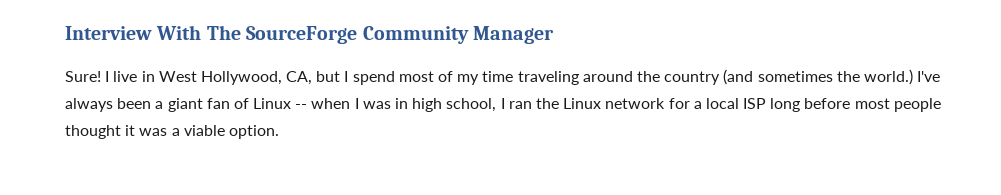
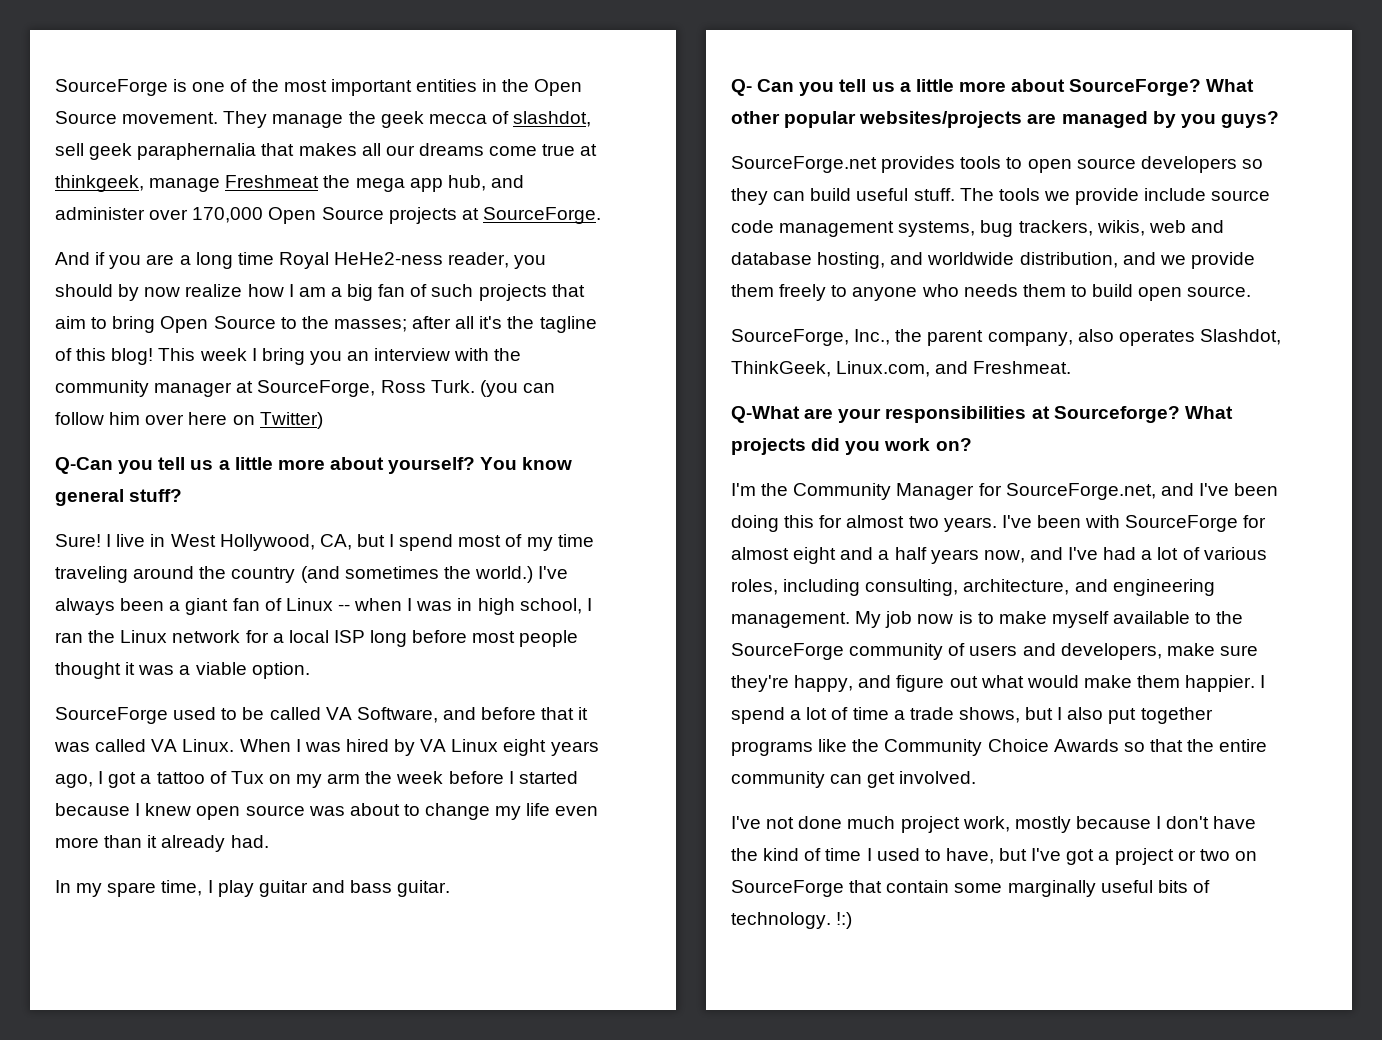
- Interview With The SourceForge Community Manager
+ SourceForge is one of the most important entities in the Open Source movement. They manage the geek mecca of slashdot, sell geek paraphernalia that makes all our dreams come true at thinkgeek, manage Freshmeat the mega app hub, and administer over 170,000 Open Source projects at SourceForge.
+ And if you are a long time Royal HeHe2-ness reader, you should by now realize how I am a big fan of such projects that aim to bring Open Source to the masses; after all it's the tagline of this blog! This week I bring you an interview with the community manager at SourceForge, Ross Turk. (you can follow him over here on Twitter)
+ Q-Can you tell us a little more about yourself? You know general stuff?
+ SourceForge used to be called VA Software, and before that it was called VA Linux. When I was hired by VA Linux eight years ago, I got a tattoo of Tux on my arm the week before I started because I knew open source was about to change my life even more than it already had.
+ In my spare time, I play guitar and bass guitar.
+ Q- Can you tell us a little more about SourceForge? What other popular websites/projects are managed by you guys?
+ SourceForge.net provides tools to open source developers so they can build useful stuff. The tools we provide include source code management systems, bug trackers, wikis, web and database hosting, and worldwide distribution, and we provide them freely to anyone who needs them to build open source.
+ SourceForge, Inc., the parent company, also operates Slashdot, ThinkGeek, Linux.com, and Freshmeat.
+ Q-What are your responsibilities at Sourceforge? What projects did you work on?
+ I'm the Community Manager for SourceForge.net, and I've been doing this for almost two years. I've been with SourceForge for almost eight and a half years now, and I've had a lot of various roles, including consulting, architecture, and engineering management. My job now is to make myself available to the SourceForge community of users and developers, make sure they're happy, and figure out what would make them happier. I spend a lot of time a trade shows, but I also put together programs like the Community Choice Awards so that the entire community can get involved.
+ I've not done much project work, mostly because I don't have the kind of time I used to have, but I've got a project or two on SourceForge that contain some marginally useful bits of technology. !:)

